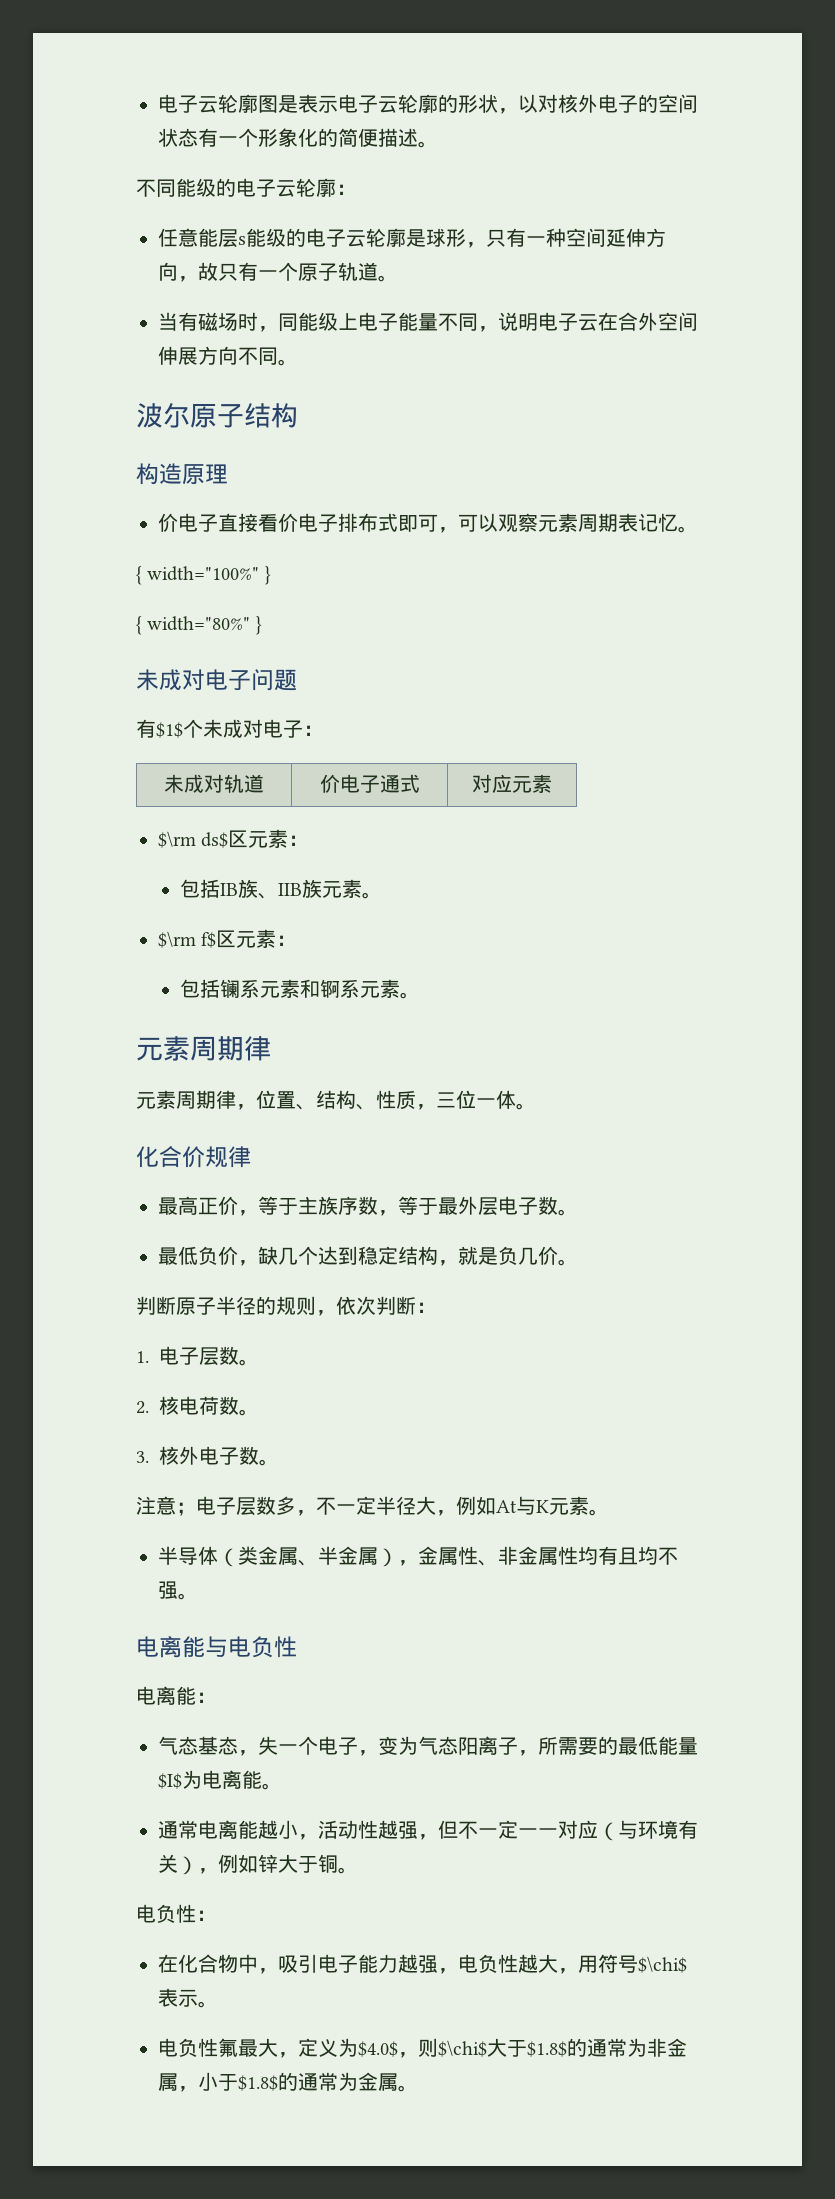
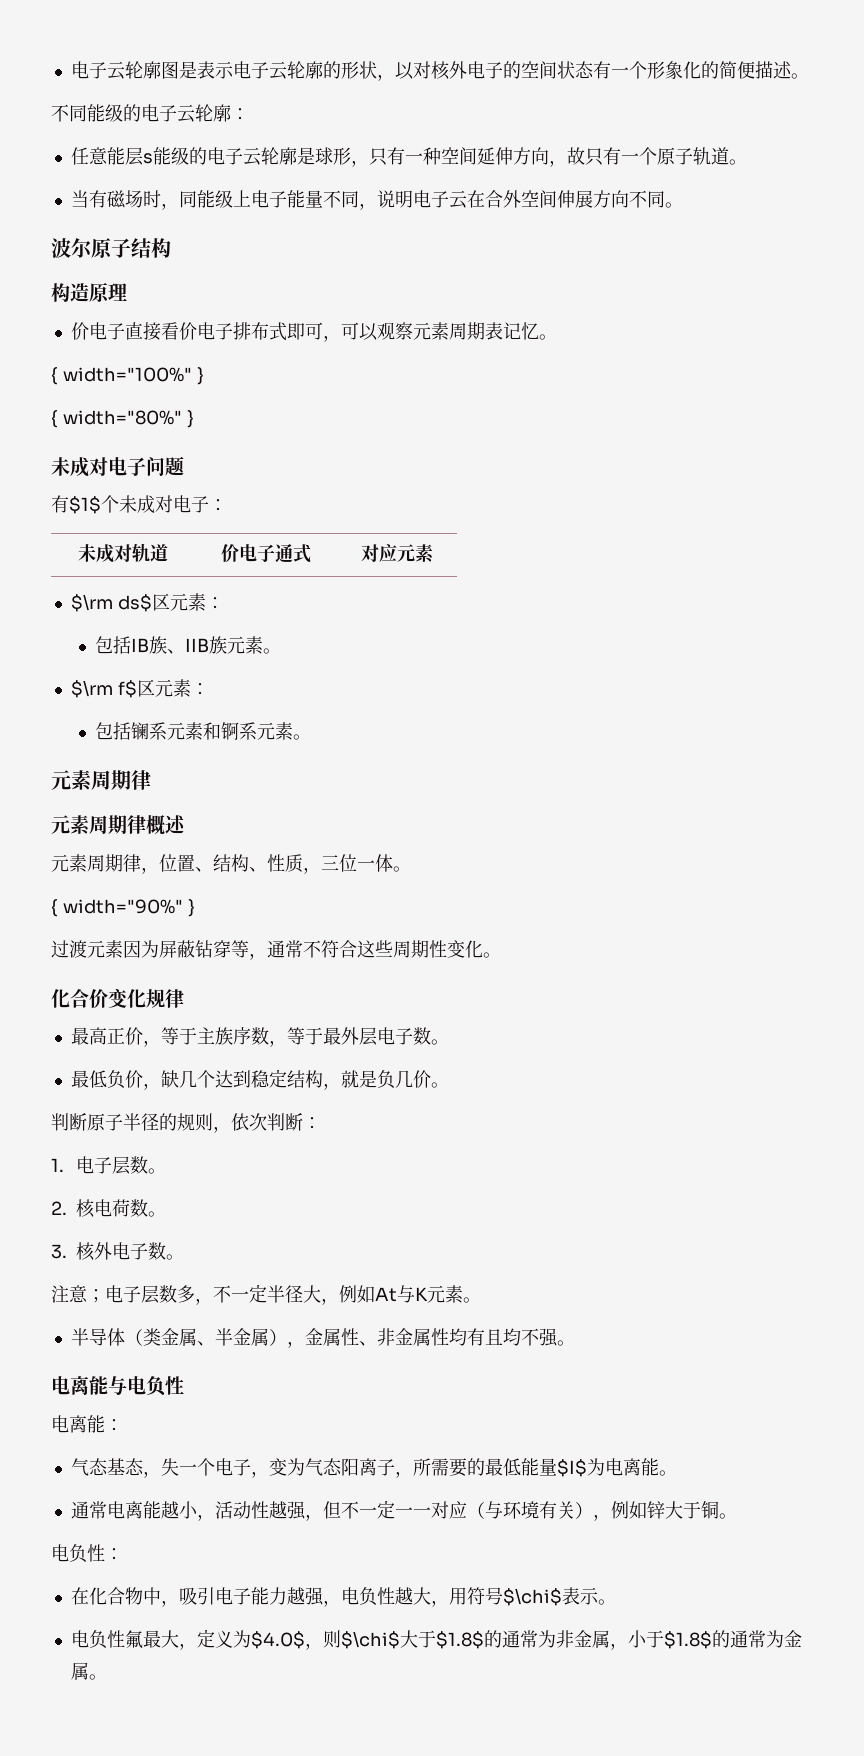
+ 元素周期律概述
+ { width="90%" }
+ 过渡元素因为屏蔽钻穿等，通常不符合这些周期性变化。
- 化合价规律
+ 化合价变化规律

